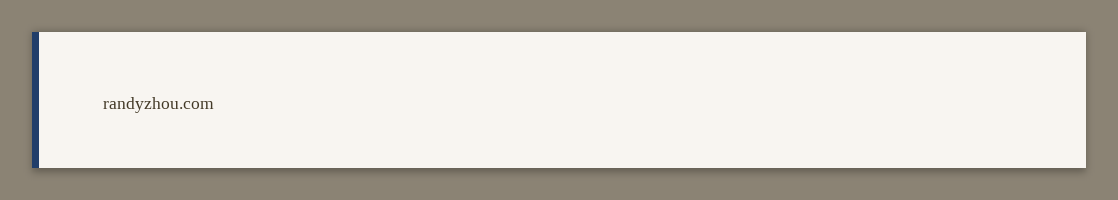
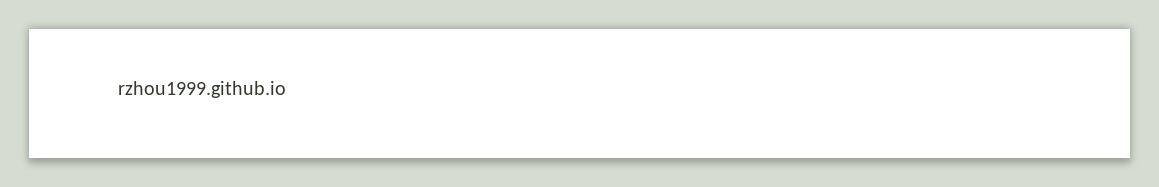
- randyzhou.com
+ rzhou1999.github.io

